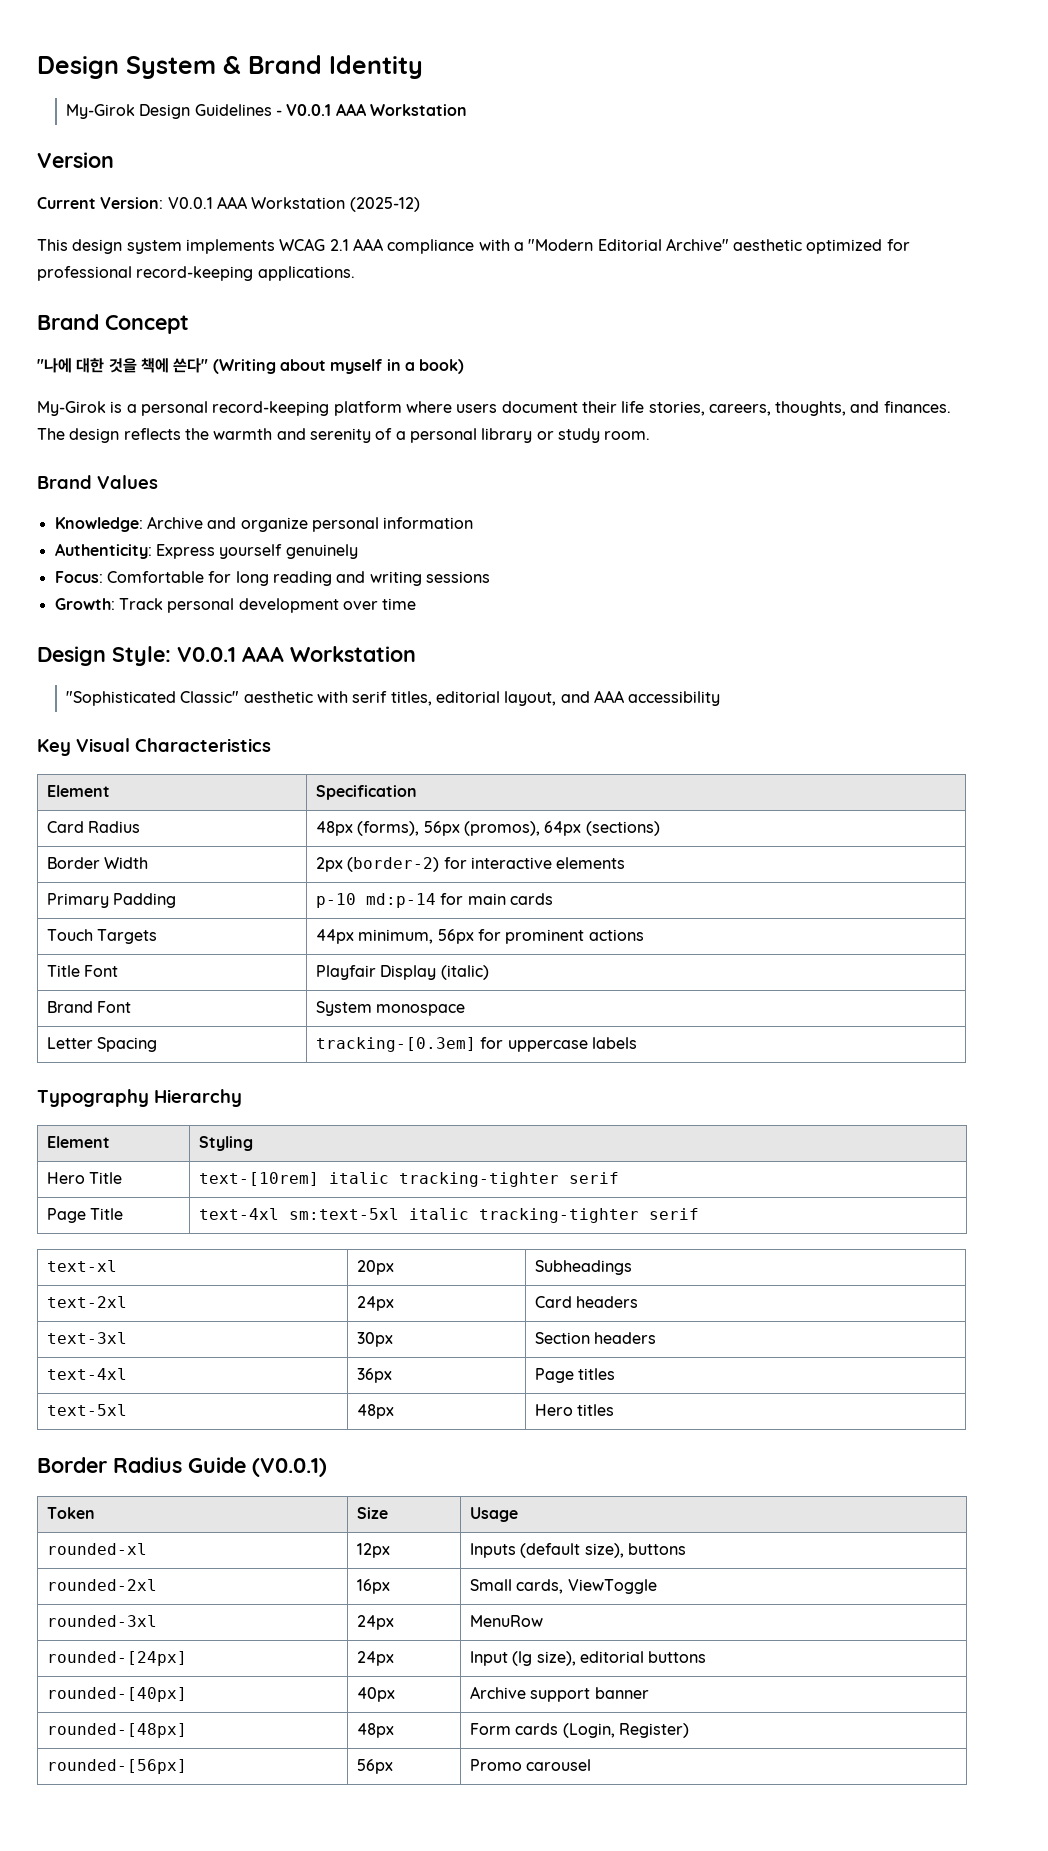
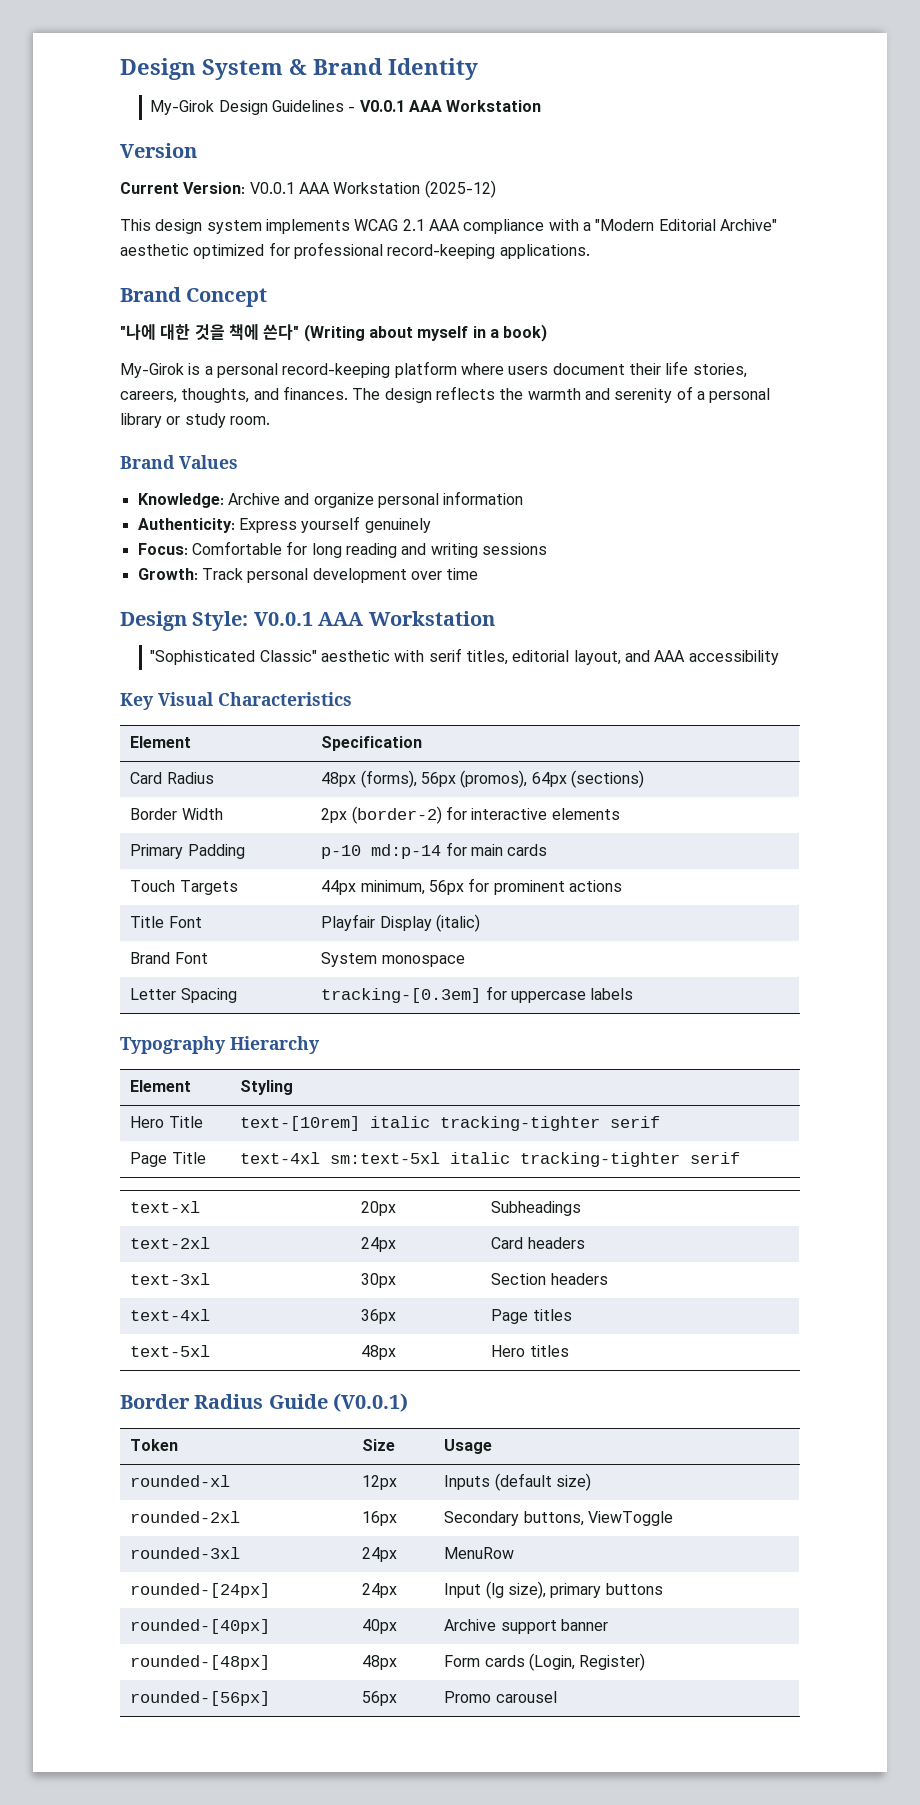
- rounded-xl | 12px | Inputs (default size), buttons
+ rounded-xl | 12px | Inputs (default size)
- rounded-2xl | 16px | Small cards, ViewToggle
+ rounded-2xl | 16px | Secondary buttons, ViewToggle
- rounded-[24px] | 24px | Input (lg size), editorial buttons
+ rounded-[24px] | 24px | Input (lg size), primary buttons

